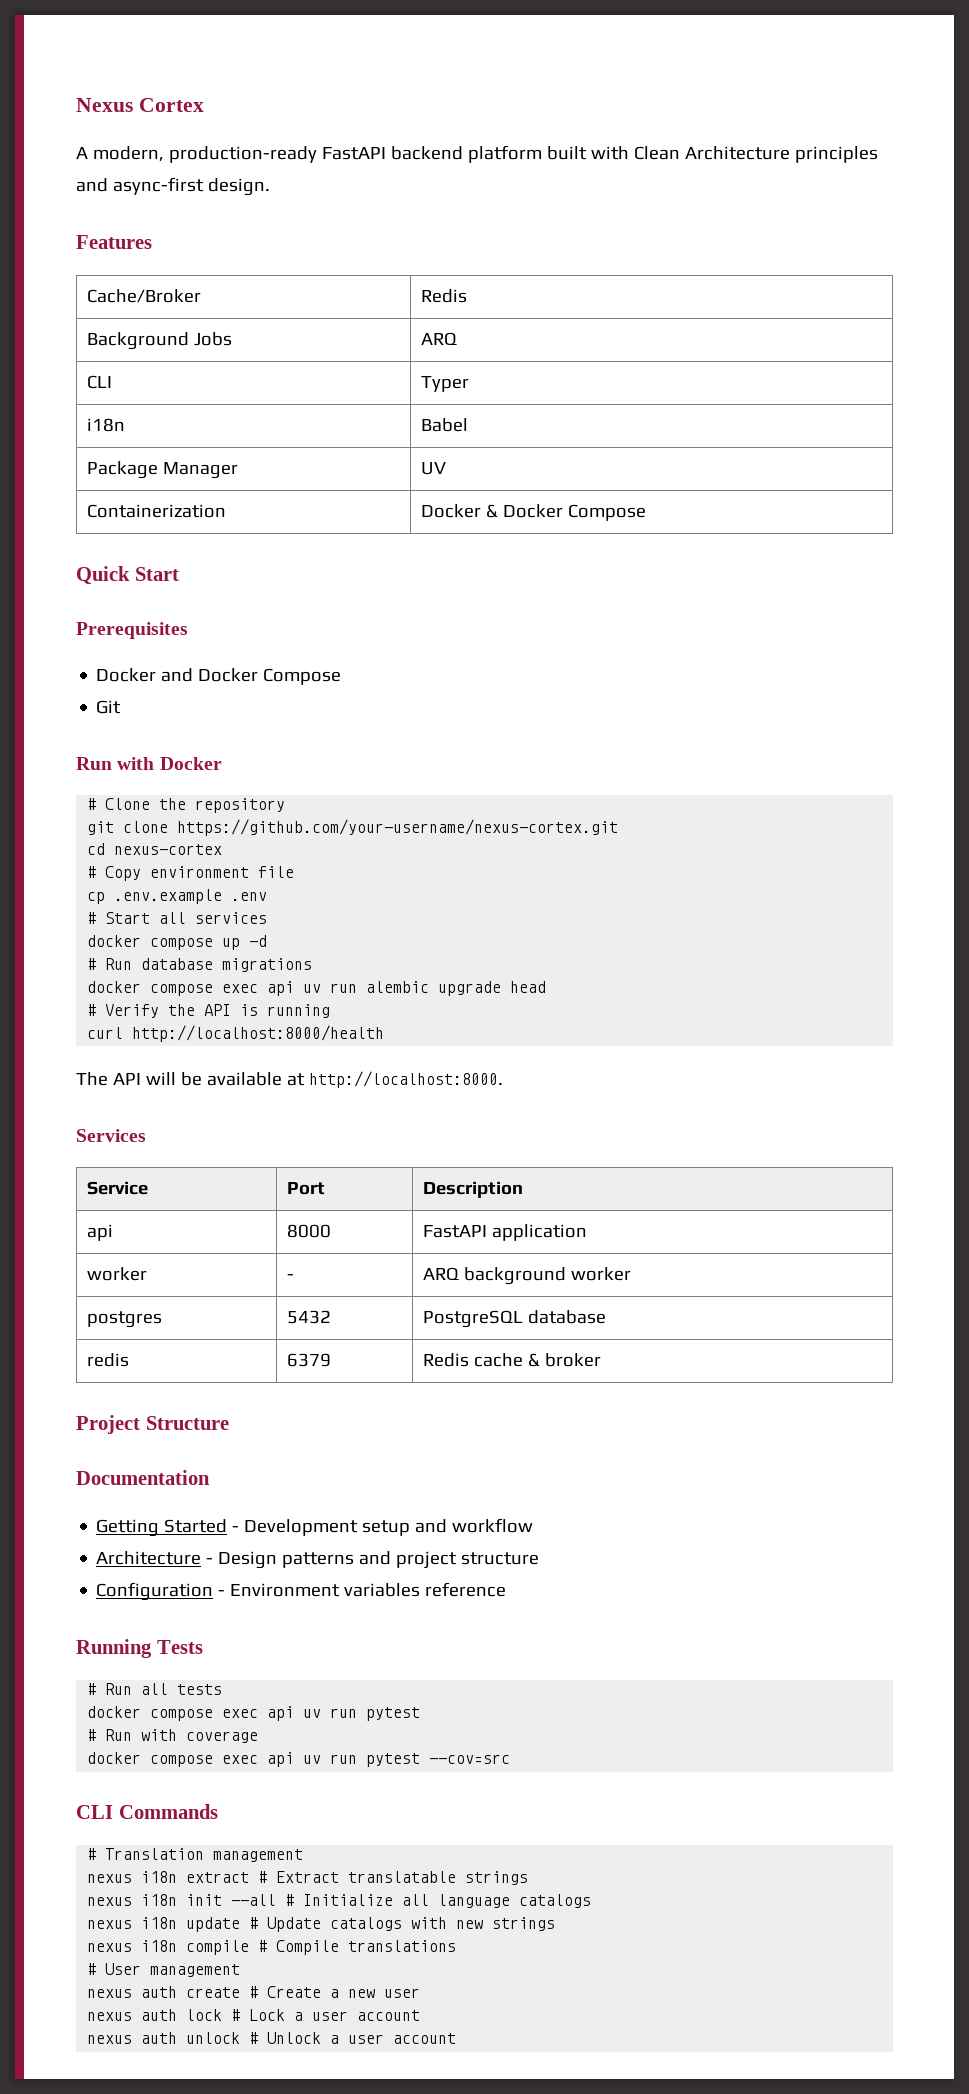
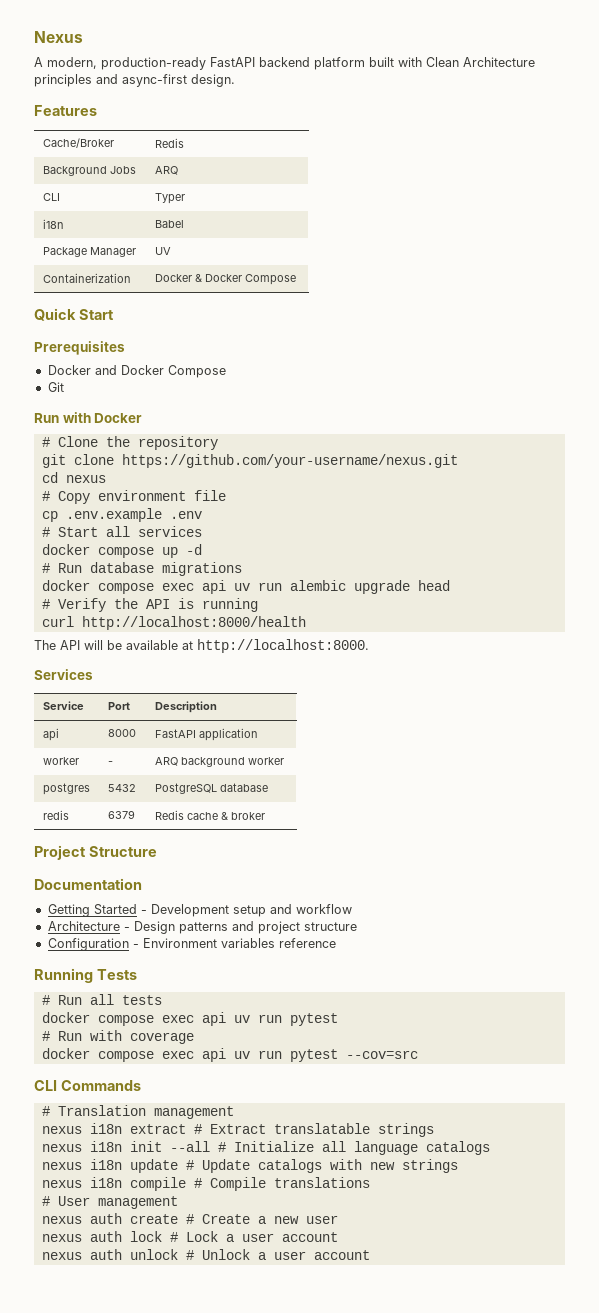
- Nexus Cortex
+ Nexus
- git clone https://github.com/your-username/nexus-cortex.git
+ git clone https://github.com/your-username/nexus.git
- cd nexus-cortex
+ cd nexus

